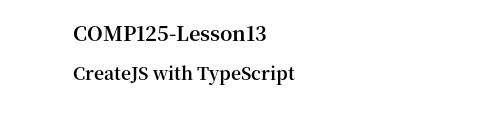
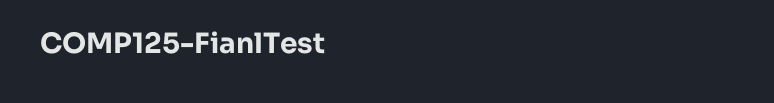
- COMP125-Lesson13
- CreateJS with TypeScript
+ COMP125-FianlTest

